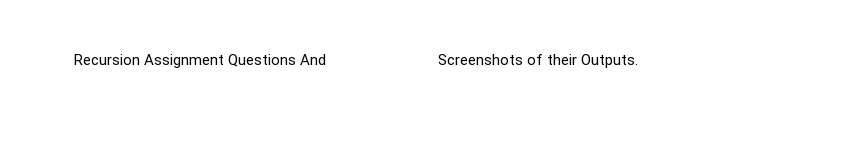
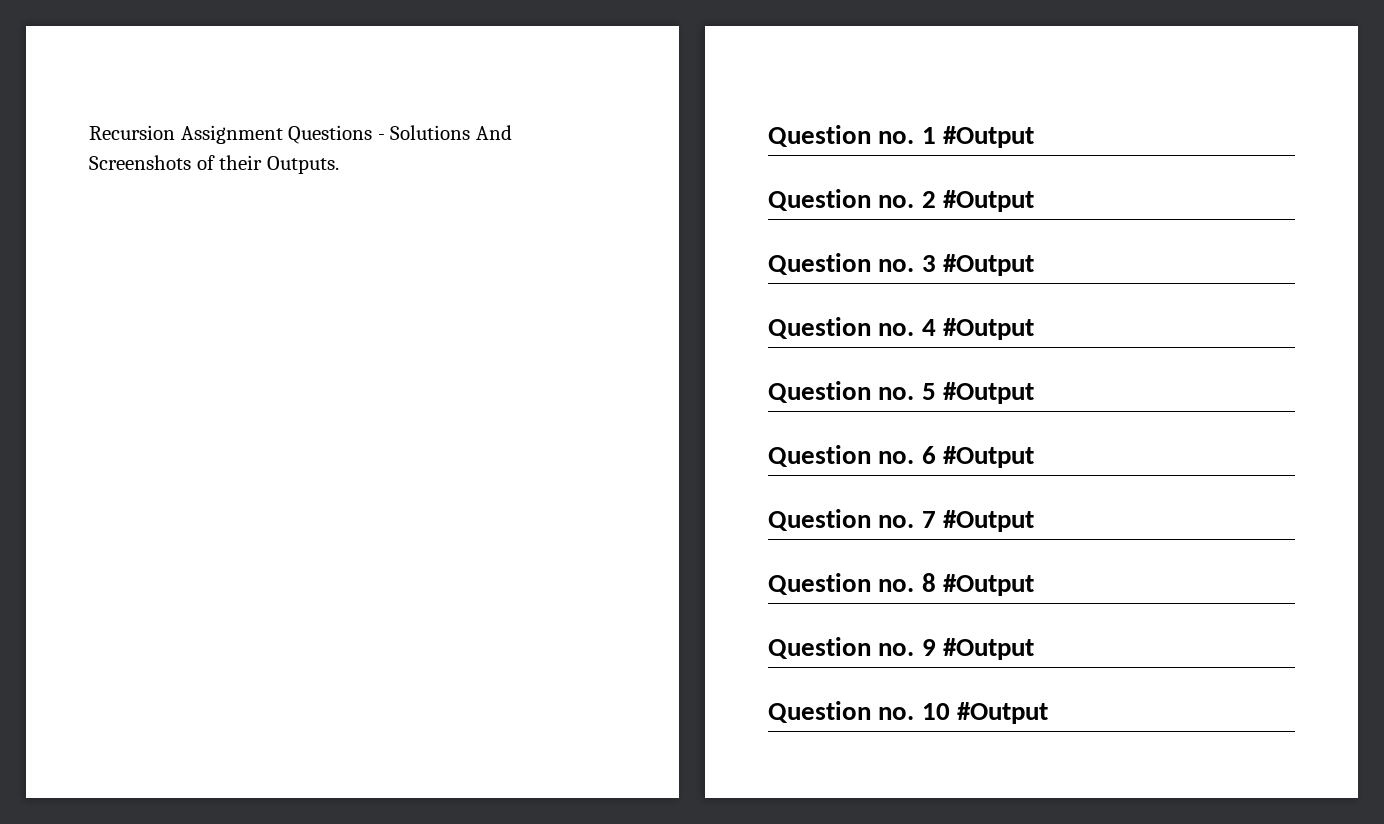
- Recursion Assignment Questions And Screenshots of their Outputs.
+ Recursion Assignment Questions - Solutions And Screenshots of their Outputs.
+ Question no. 1 #Output
+ Question no. 2 #Output
+ Question no. 3 #Output
+ Question no. 4 #Output
+ Question no. 5 #Output
+ Question no. 6 #Output
+ Question no. 7 #Output
+ Question no. 8 #Output
+ Question no. 9 #Output
+ Question no. 10 #Output

